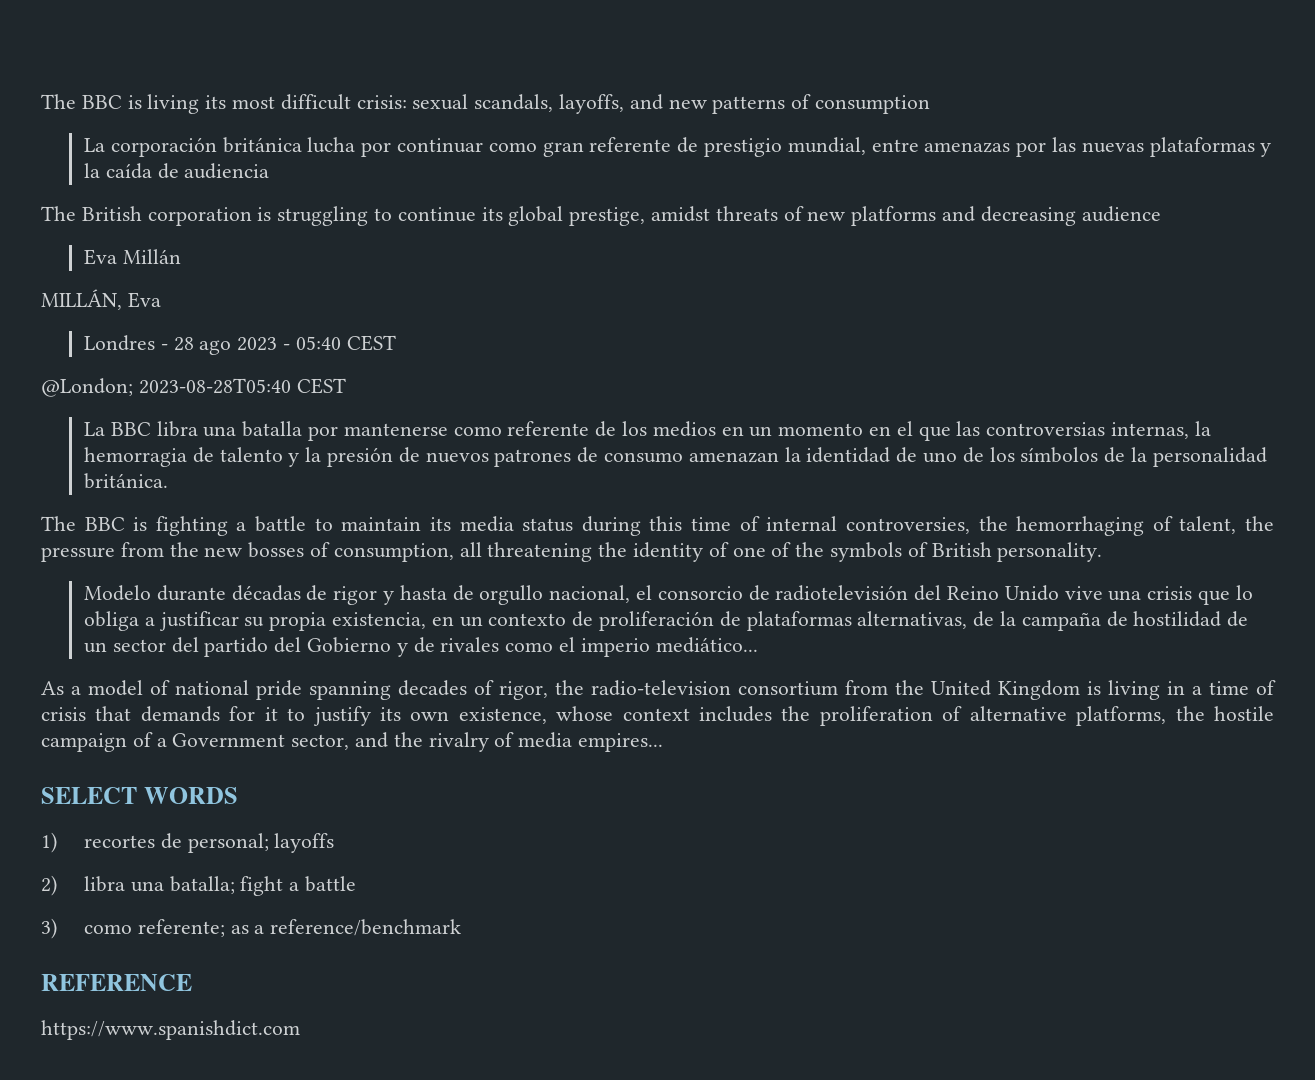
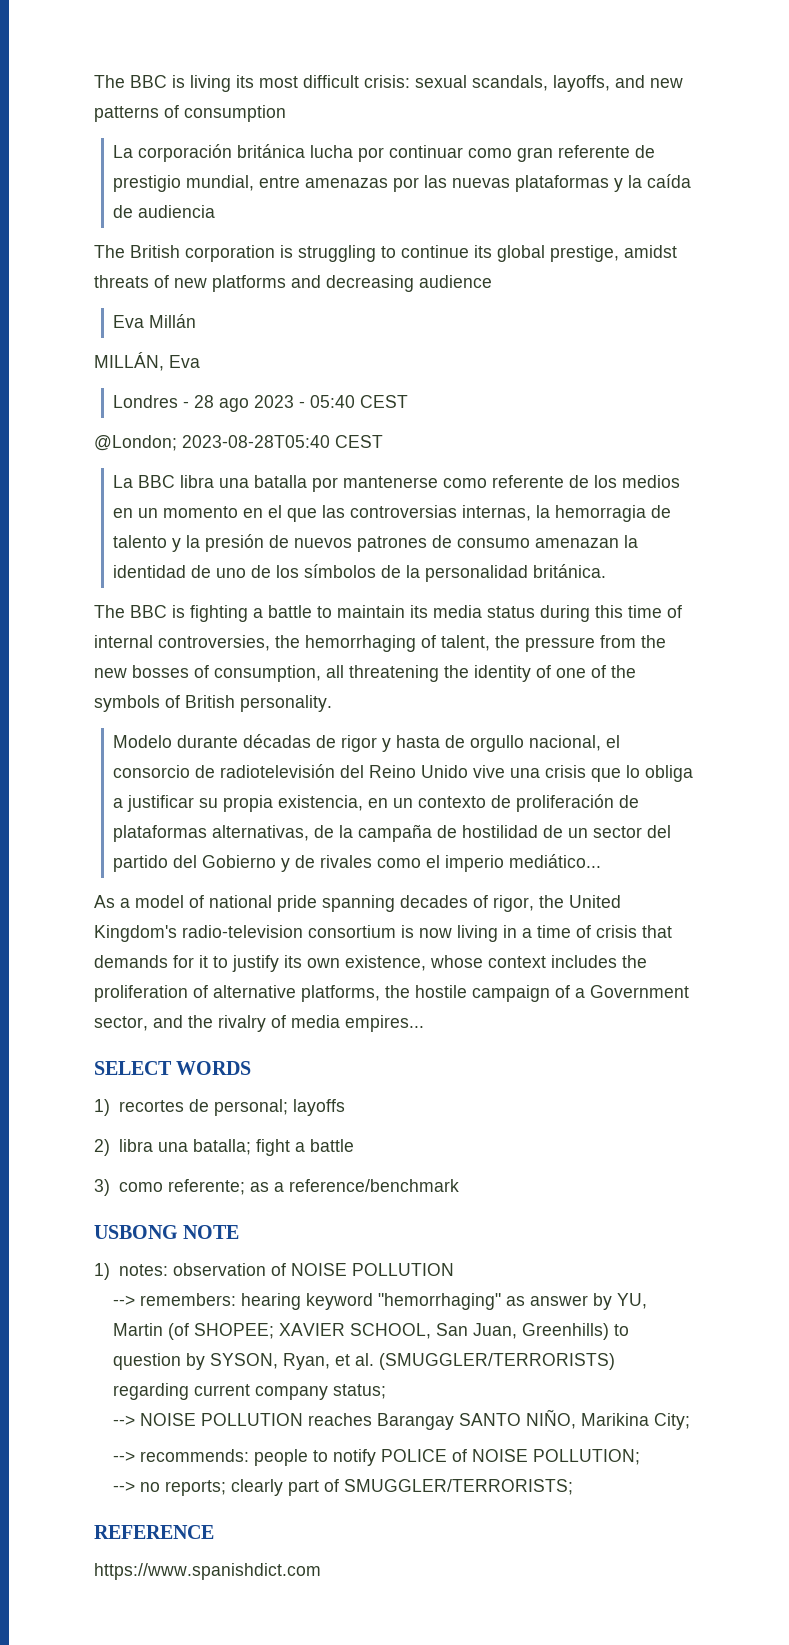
- As a model of national pride spanning decades of rigor, the radio-television consortium from the United Kingdom is living in a time of crisis that demands for it to justify its own existence, whose context includes the proliferation of alternative platforms, the hostile campaign of a Government sector, and the rivalry of media empires...
+ As a model of national pride spanning decades of rigor, the United Kingdom's radio-television consortium is now living in a time of crisis that demands for it to justify its own existence, whose context includes the proliferation of alternative platforms, the hostile campaign of a Government sector, and the rivalry of media empires...
+ USBONG NOTE
+ 1) notes: observation of NOISE POLLUTION
+ --> remembers: hearing keyword "hemorrhaging" as answer by YU, Martin (of SHOPEE; XAVIER SCHOOL, San Juan, Greenhills) to question by SYSON, Ryan, et al. (SMUGGLER/TERRORISTS) regarding current company status;
+ --> NOISE POLLUTION reaches Barangay SANTO NIÑO, Marikina City;
+ --> recommends: people to notify POLICE of NOISE POLLUTION;
+ --> no reports; clearly part of SMUGGLER/TERRORISTS;

